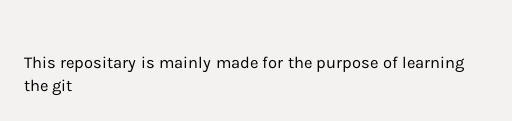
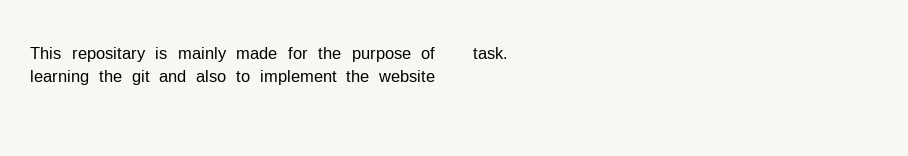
- This repositary is mainly made for the purpose of learning the git
+ This repositary is mainly made for the purpose of learning the git and also to implement the website task.

